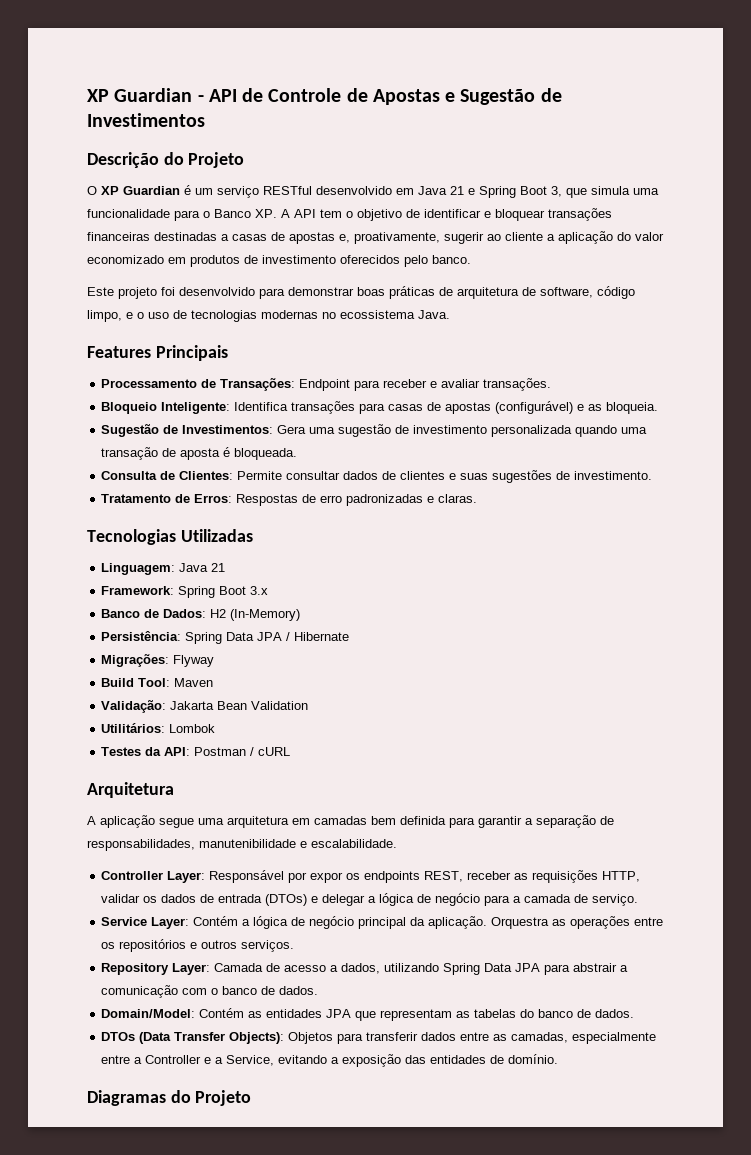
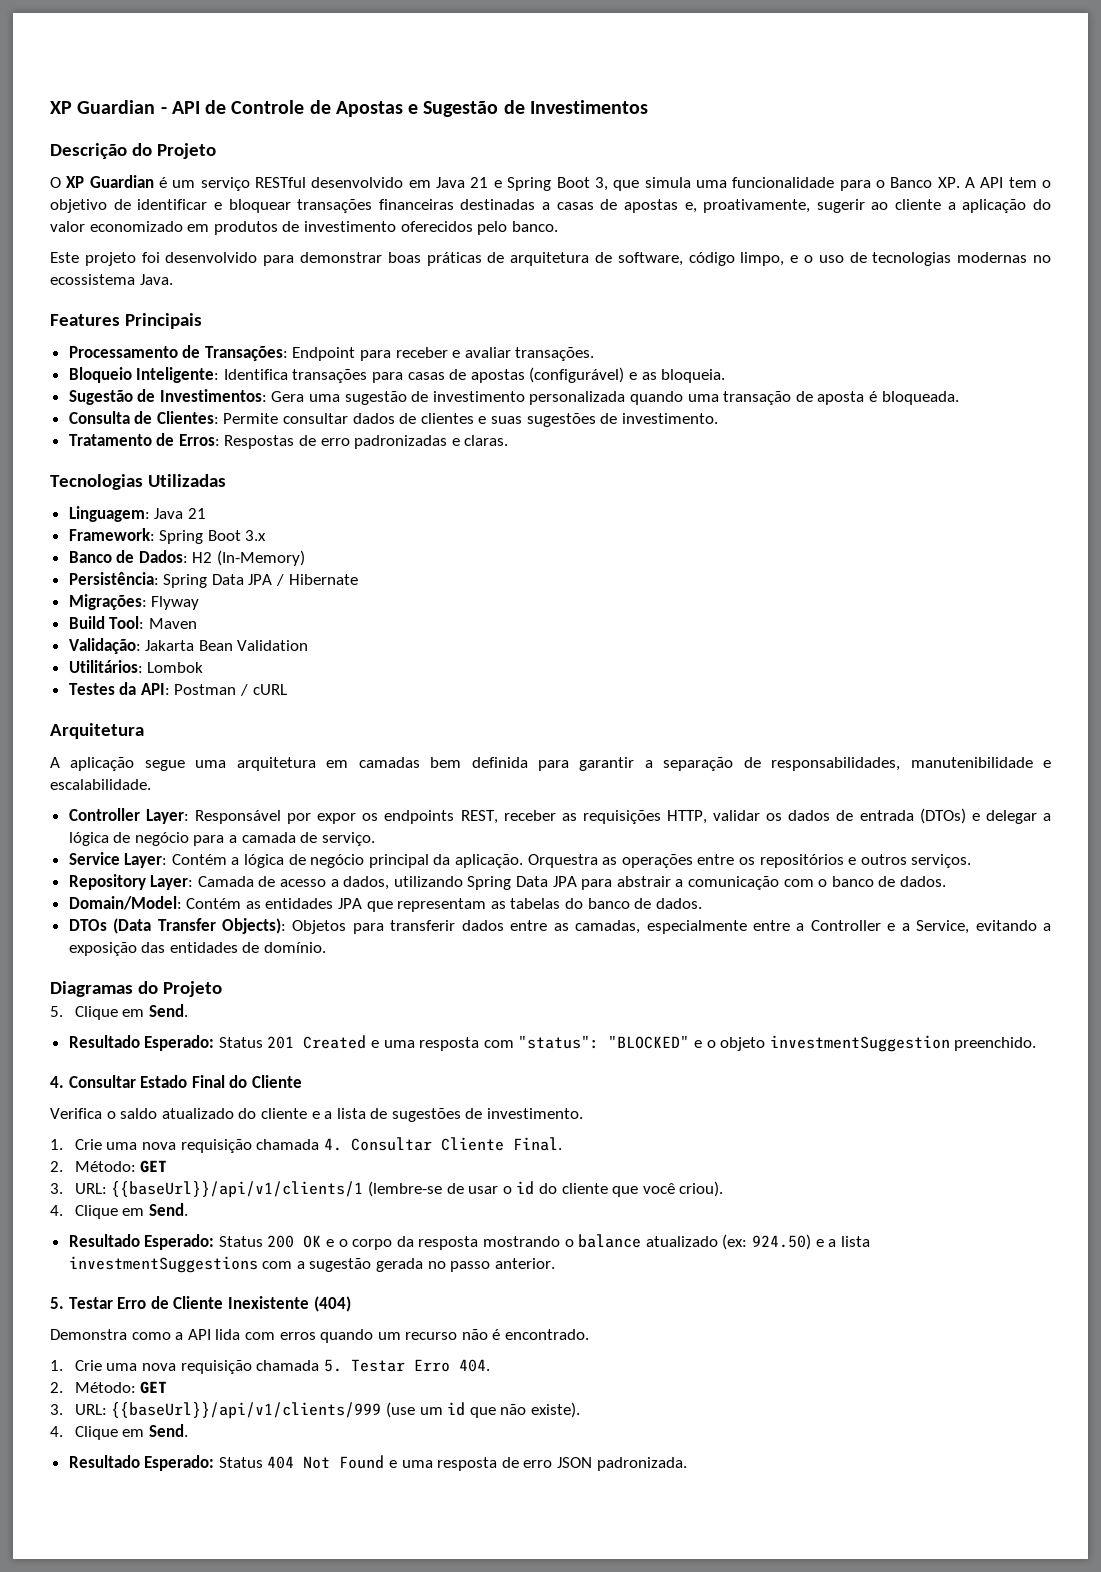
+ 5. Clique em Send.
+ Resultado Esperado: Status 201 Created e uma resposta com "status": "BLOCKED" e o objeto investmentSuggestion preenchido.
+ 4. Consultar Estado Final do Cliente
+ Verifica o saldo atualizado do cliente e a lista de sugestões de investimento.
+ 1. Crie uma nova requisição chamada 4. Consultar Cliente Final.
+ 2. Método: GET
+ 3. URL: {{baseUrl}}/api/v1/clients/1 (lembre-se de usar o id do cliente que você criou).
+ 4. Clique em Send.
+ Resultado Esperado: Status 200 OK e o corpo da resposta mostrando o balance atualizado (ex: 924.50) e a lista investmentSuggestions com a sugestão gerada no passo anterior.
+ 5. Testar Erro de Cliente Inexistente (404)
+ Demonstra como a API lida com erros quando um recurso não é encontrado.
+ 1. Crie uma nova requisição chamada 5. Testar Erro 404.
+ 2. Método: GET
+ 3. URL: {{baseUrl}}/api/v1/clients/999 (use um id que não existe).
+ 4. Clique em Send.
+ Resultado Esperado: Status 404 Not Found e uma resposta de erro JSON padronizada.

